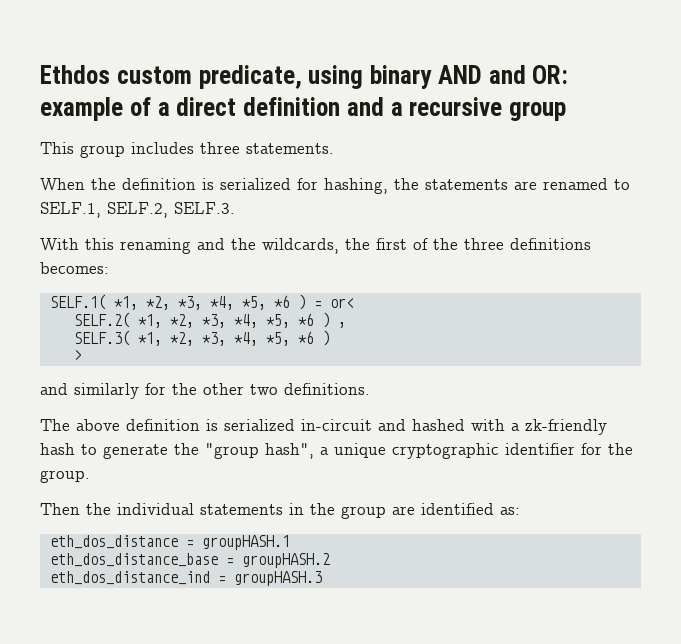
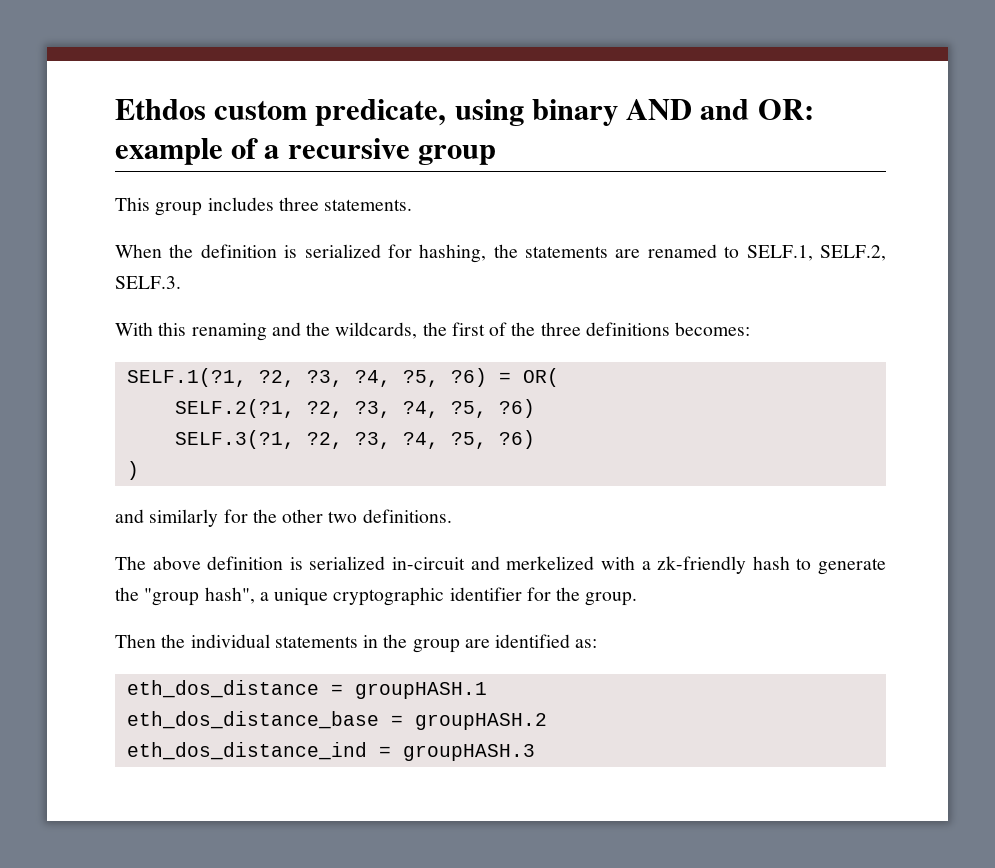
- Ethdos custom predicate, using binary AND and OR: example of a direct definition and a recursive group
+ Ethdos custom predicate, using binary AND and OR: example of a recursive group
- SELF.1( *1, *2, *3, *4, *5, *6 ) = or<
- SELF.2( *1, *2, *3, *4, *5, *6 ) ,
- SELF.3( *1, *2, *3, *4, *5, *6 )
- >
+ SELF.1(?1, ?2, ?3, ?4, ?5, ?6) = OR(
+ SELF.2(?1, ?2, ?3, ?4, ?5, ?6)
+ SELF.3(?1, ?2, ?3, ?4, ?5, ?6)
+ )
- The above definition is serialized in-circuit and hashed with a zk-friendly hash to generate the "group hash", a unique cryptographic identifier for the group.
+ The above definition is serialized in-circuit and merkelized with a zk-friendly hash to generate the "group hash", a unique cryptographic identifier for the group.

